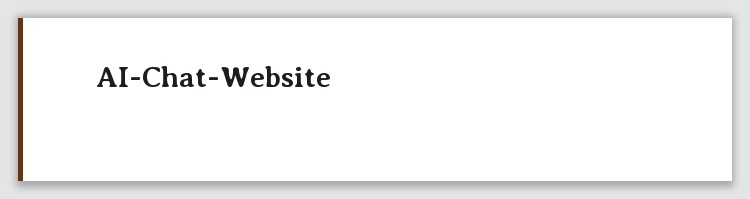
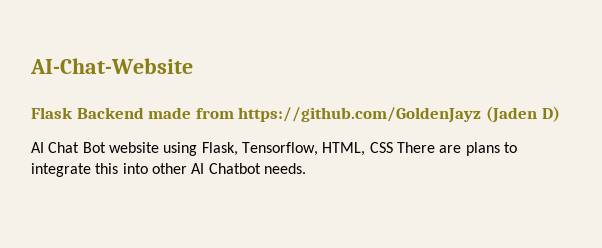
+ Flask Backend made from https://github.com/GoldenJayz (Jaden D)
+ AI Chat Bot website using Flask, Tensorflow, HTML, CSS There are plans to integrate this into other AI Chatbot needs.

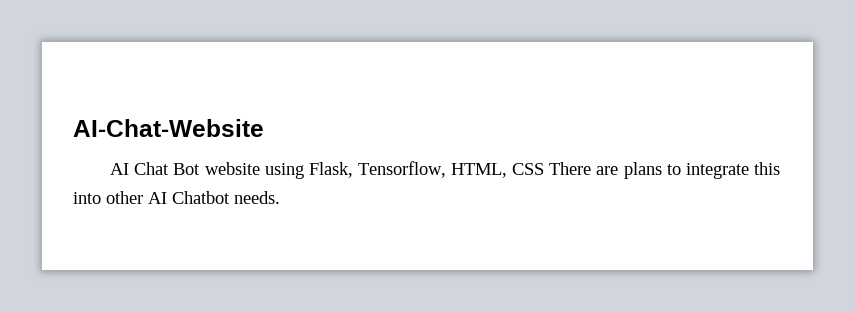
- Flask Backend made from https://github.com/GoldenJayz (Jaden D)

